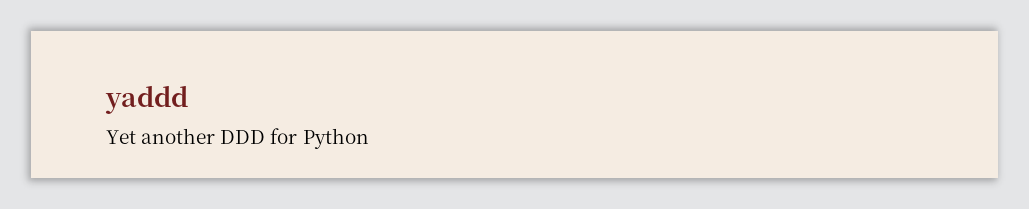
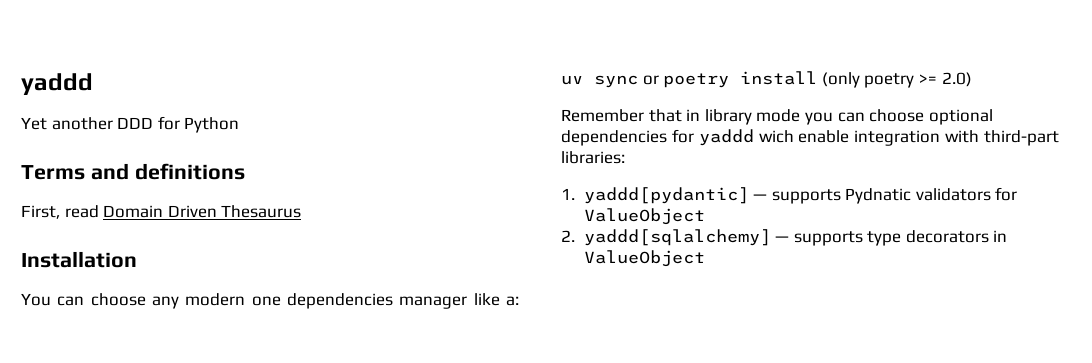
+ Terms and definitions
+ First, read Domain Driven Thesaurus
+ Installation
+ You can choose any modern one dependencies manager like a: uv sync or poetry install (only poetry >= 2.0)
+ Remember that in library mode you can choose optional dependencies for yaddd wich enable integration with third-part libraries:
+ 1. yaddd[pydantic] — supports Pydnatic validators for ValueObject
+ 2. yaddd[sqlalchemy] — supports type decorators in ValueObject

